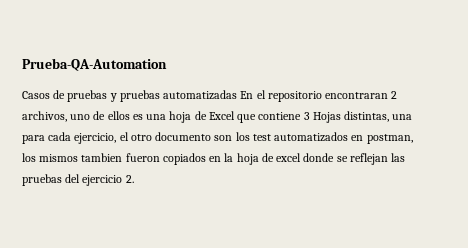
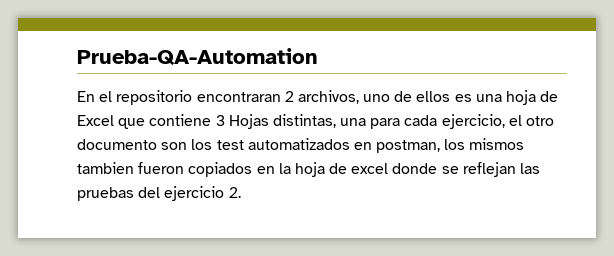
- Casos de pruebas y pruebas automatizadas En el repositorio encontraran 2 archivos, uno de ellos es una hoja de Excel que contiene 3 Hojas distintas, una para cada ejercicio, el otro documento son los test automatizados en postman, los mismos tambien fueron copiados en la hoja de excel donde se reflejan las pruebas del ejercicio 2.
+ En el repositorio encontraran 2 archivos, uno de ellos es una hoja de Excel que contiene 3 Hojas distintas, una para cada ejercicio, el otro documento son los test automatizados en postman, los mismos tambien fueron copiados en la hoja de excel donde se reflejan las pruebas del ejercicio 2.

